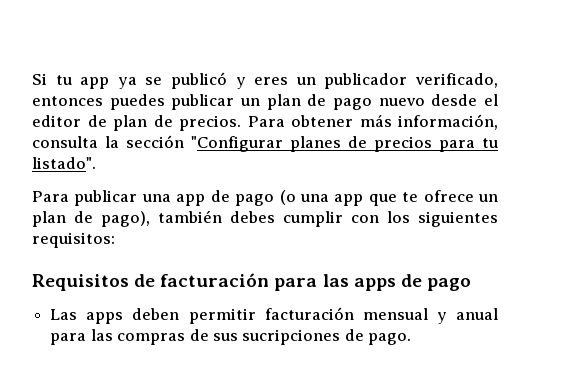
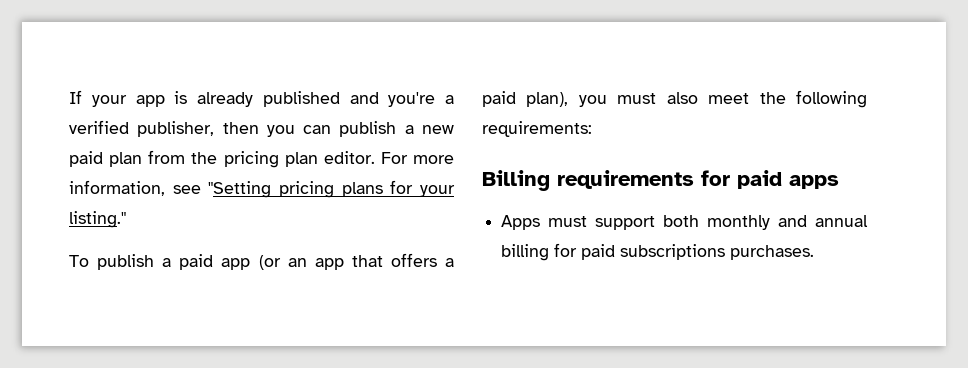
- Si tu app ya se publicó y eres un publicador verificado, entonces puedes publicar un plan de pago nuevo desde el editor de plan de precios. Para obtener más información, consulta la sección "Configurar planes de precios para tu listado".
- Para publicar una app de pago (o una app que te ofrece un plan de pago), también debes cumplir con los siguientes requisitos:
- Requisitos de facturación para las apps de pago
- Las apps deben permitir facturación mensual y anual para las compras de sus sucripciones de pago.
+ If your app is already published and you're a verified publisher, then you can publish a new paid plan from the pricing plan editor. For more information, see "Setting pricing plans for your listing."
+ To publish a paid app (or an app that offers a paid plan), you must also meet the following requirements:
+ Billing requirements for paid apps
+ Apps must support both monthly and annual billing for paid subscriptions purchases.

